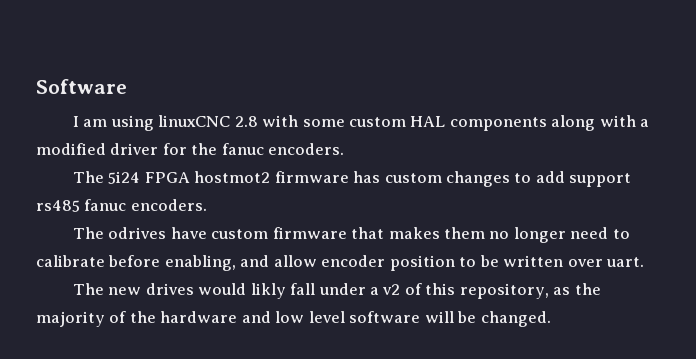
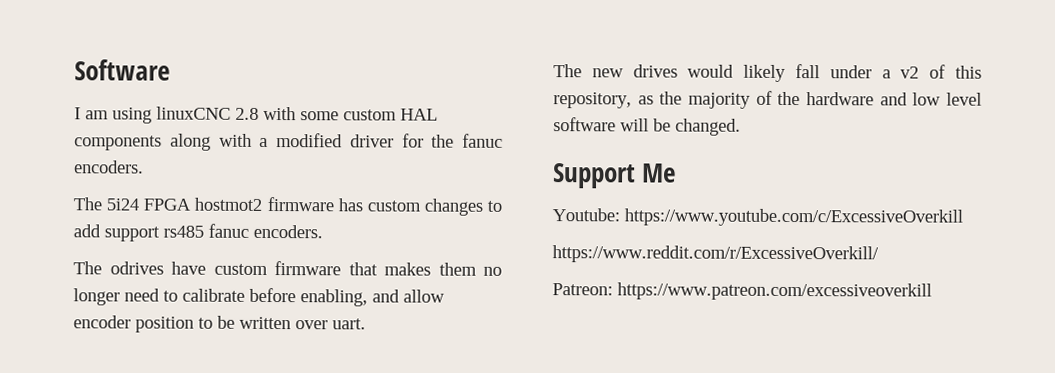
- The new drives would likly fall under a v2 of this repository, as the majority of the hardware and low level software will be changed.
+ The new drives would likely fall under a v2 of this repository, as the majority of the hardware and low level software will be changed.
+ Support Me
+ Youtube: https://www.youtube.com/c/ExcessiveOverkill
+ https://www.reddit.com/r/ExcessiveOverkill/
+ Patreon: https://www.patreon.com/excessiveoverkill

